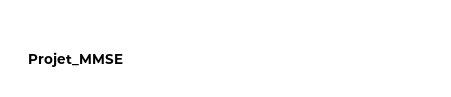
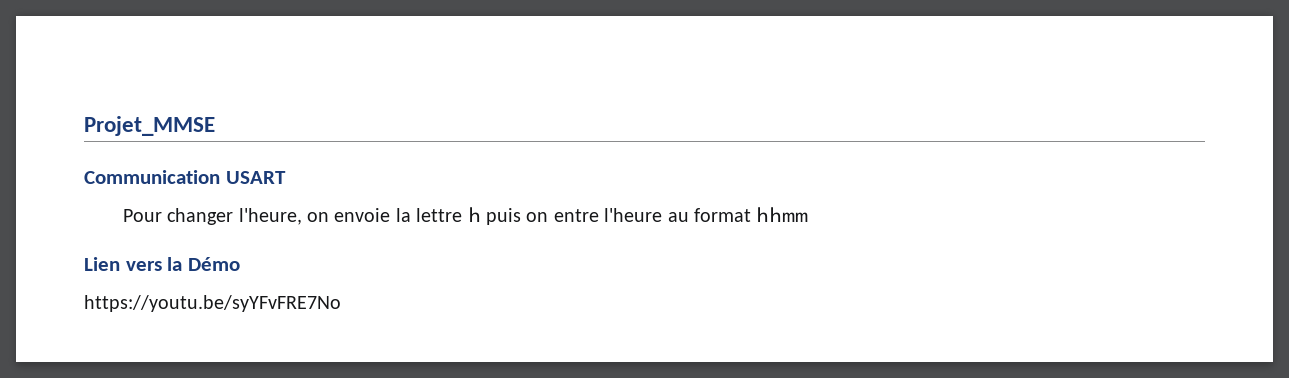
+ Communication USART
+ Pour changer l'heure, on envoie la lettre h puis on entre l'heure au format hhmm
+ Lien vers la Démo
+ https://youtu.be/syYFvFRE7No

